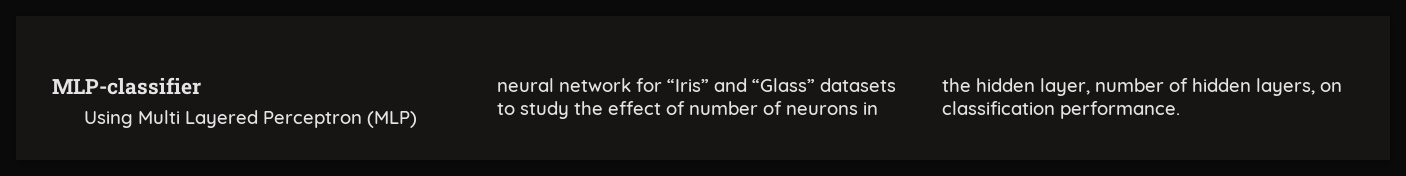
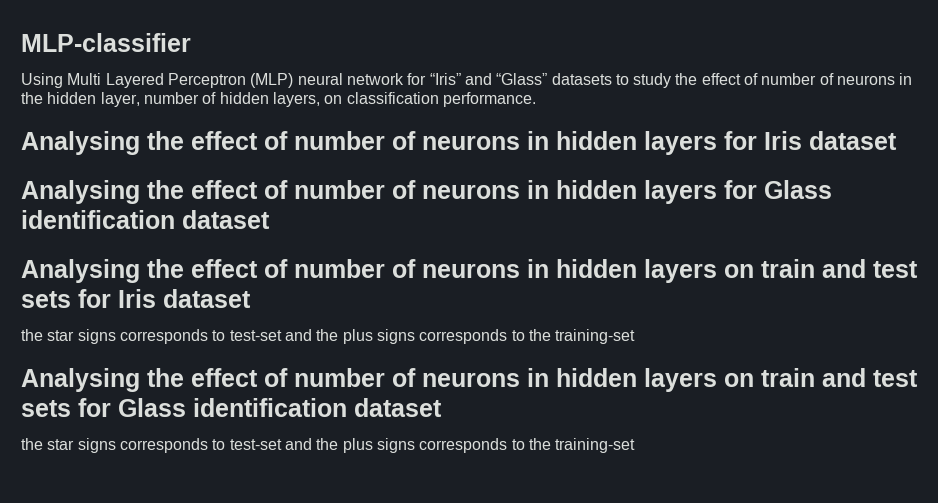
+ Analysing the effect of number of neurons in hidden layers for Iris dataset
+ Analysing the effect of number of neurons in hidden layers for Glass identification dataset
+ Analysing the effect of number of neurons in hidden layers on train and test sets for Iris dataset
+ the star signs corresponds to test-set and the plus signs corresponds to the training-set
+ Analysing the effect of number of neurons in hidden layers on train and test sets for Glass identification dataset
+ the star signs corresponds to test-set and the plus signs corresponds to the training-set

